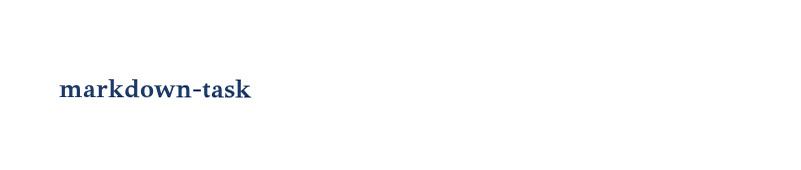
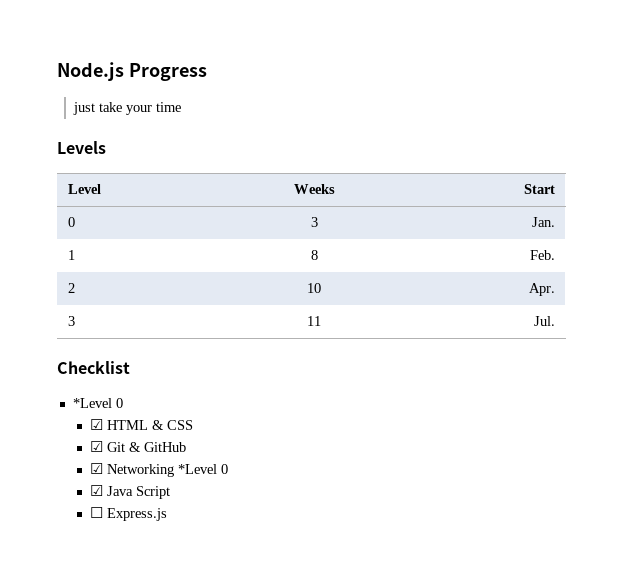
- markdown-task
+ Node.js Progress
+ just take your time
+ Levels
+ Level | Weeks | Start
+ 0 | 3 | Jan.
+ 1 | 8 | Feb.
+ 2 | 10 | Apr.
+ 3 | 11 | Jul.
+ Checklist
+ *Level 0
+ ☑ HTML & CSS
+ ☑ Git & GitHub
+ ☑ Networking *Level 0
+ ☑ Java Script
+ ☐ Express.js

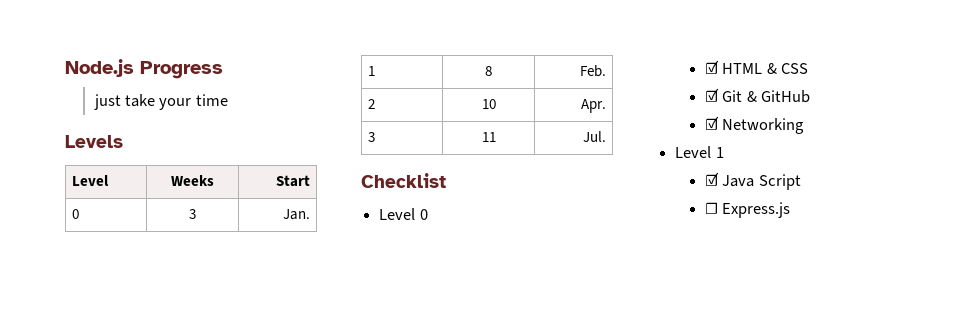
  Checklist
- *Level 0
+ Level 0
- ☑ Networking *Level 0
+ ☑ Networking
+ Level 1

